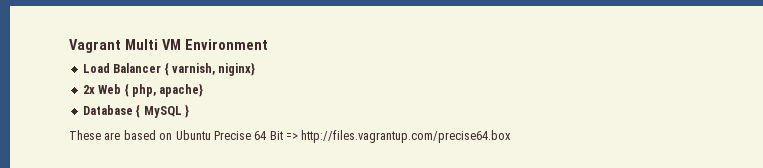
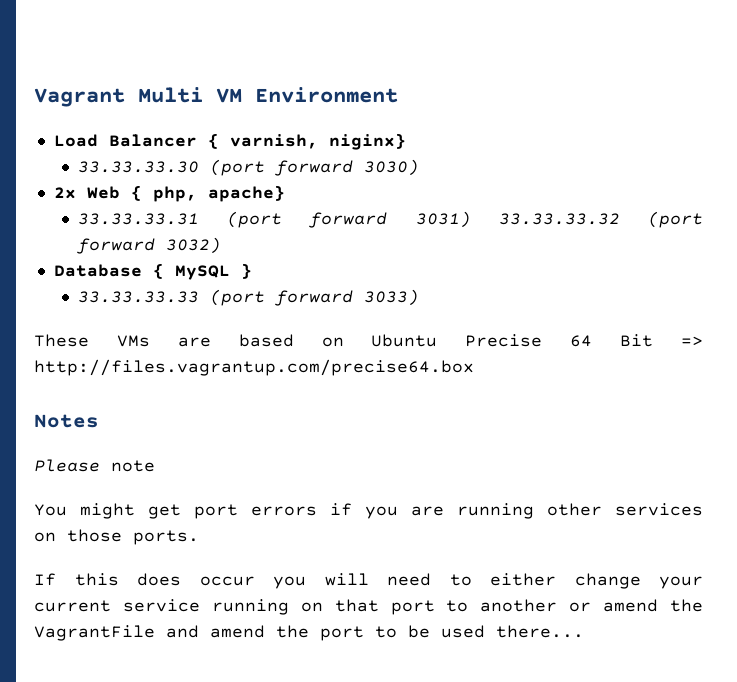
+ 33.33.33.30 (port forward 3030)
+ 33.33.33.31 (port forward 3031) 33.33.33.32 (port forward 3032)
+ 33.33.33.33 (port forward 3033)
- These are based on Ubuntu Precise 64 Bit => http://files.vagrantup.com/precise64.box
+ These VMs are based on Ubuntu Precise 64 Bit => http://files.vagrantup.com/precise64.box
+ Notes
+ Please note
+ You might get port errors if you are running other services on those ports.
+ If this does occur you will need to either change your current service running on that port to another or amend the VagrantFile and amend the port to be used there...

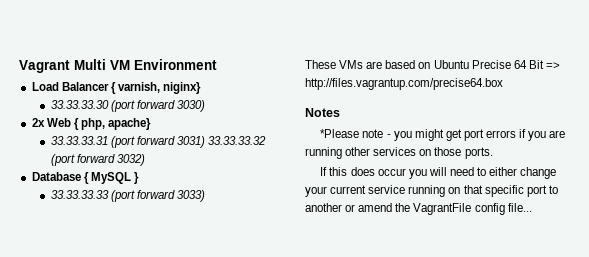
- Please note
- You might get port errors if you are running other services on those ports.
+ *Please note - you might get port errors if you are running other services on those ports.
- If this does occur you will need to either change your current service running on that port to another or amend the VagrantFile and amend the port to be used there...
+ If this does occur you will need to either change your current service running on that specific port to another or amend the VagrantFile config file...

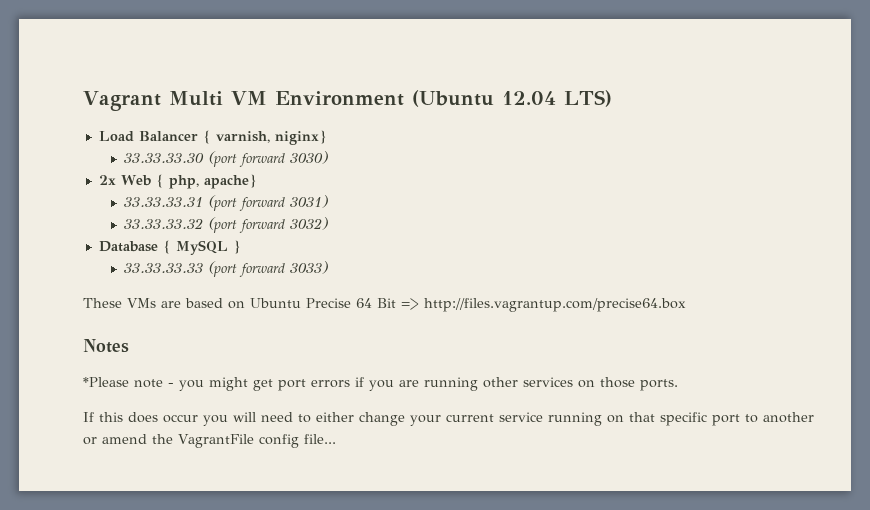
- Vagrant Multi VM Environment
+ Vagrant Multi VM Environment (Ubuntu 12.04 LTS)
- 33.33.33.31 (port forward 3031) 33.33.33.32 (port forward 3032)
+ 33.33.33.31 (port forward 3031)
+ 33.33.33.32 (port forward 3032)

